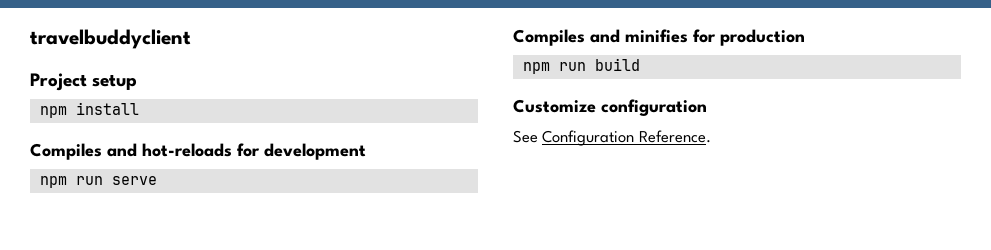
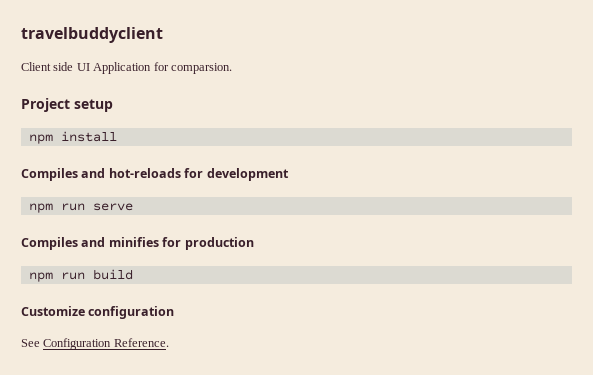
+ Client side UI Application for comparsion.

